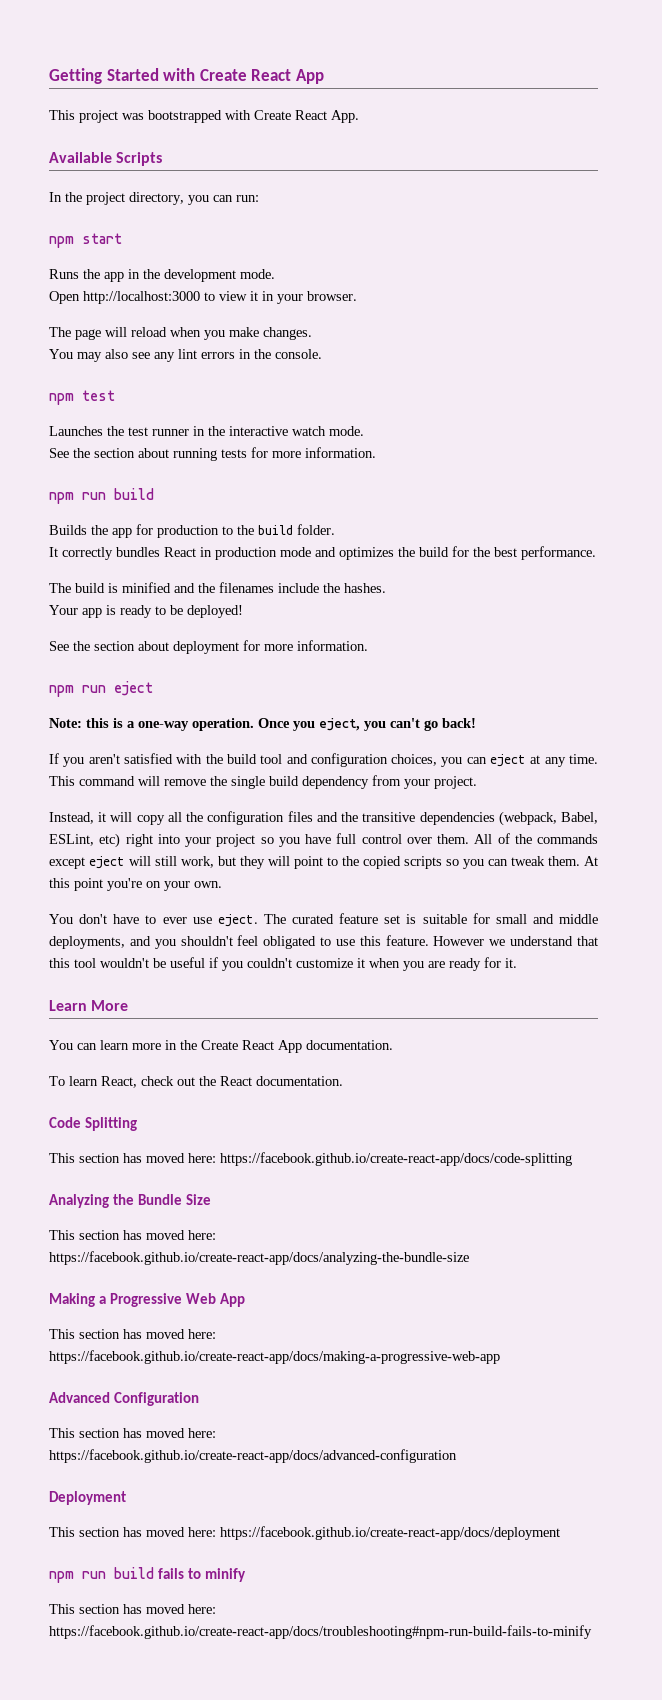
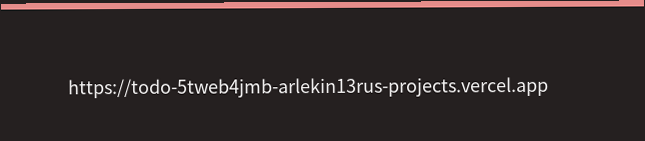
- Getting Started with Create React App
- This project was bootstrapped with Create React App.
- Available Scripts
- In the project directory, you can run:
- npm start
- Runs the app in the development mode.
- Open http://localhost:3000 to view it in your browser.
- The page will reload when you make changes.
- You may also see any lint errors in the console.
- npm test
- Launches the test runner in the interactive watch mode.
- See the section about running tests for more information.
- npm run build
- Builds the app for production to the build folder.
- It correctly bundles React in production mode and optimizes the build for the best performance.
- The build is minified and the filenames include the hashes.
- Your app is ready to be deployed!
- See the section about deployment for more information.
- npm run eject
- Note: this is a one-way operation. Once you eject, you can't go back!
- If you aren't satisfied with the build tool and configuration choices, you can eject at any time. This command will remove the single build dependency from your project.
- Instead, it will copy all the configuration files and the transitive dependencies (webpack, Babel, ESLint, etc) right into your project so you have full control over them. All of the commands except eject will still work, but they will point to the copied scripts so you can tweak them. At this point you're on your own.
- You don't have to ever use eject. The curated feature set is suitable for small and middle deployments, and you shouldn't feel obligated to use this feature. However we understand that this tool wouldn't be useful if you couldn't customize it when you are ready for it.
- Learn More
- You can learn more in the Create React App documentation.
- To learn React, check out the React documentation.
- Code Splitting
- This section has moved here: https://facebook.github.io/create-react-app/docs/code-splitting
- Analyzing the Bundle Size
- This section has moved here: https://facebook.github.io/create-react-app/docs/analyzing-the-bundle-size
- Making a Progressive Web App
- This section has moved here: https://facebook.github.io/create-react-app/docs/making-a-progressive-web-app
- Advanced Configuration
- This section has moved here: https://facebook.github.io/create-react-app/docs/advanced-configuration
- Deployment
- This section has moved here: https://facebook.github.io/create-react-app/docs/deployment
- npm run build fails to minify
- This section has moved here: https://facebook.github.io/create-react-app/docs/troubleshooting#npm-run-build-fails-to-minify
+ https://todo-5tweb4jmb-arlekin13rus-projects.vercel.app

